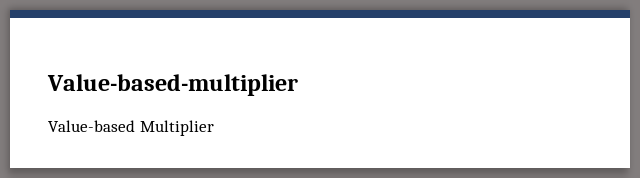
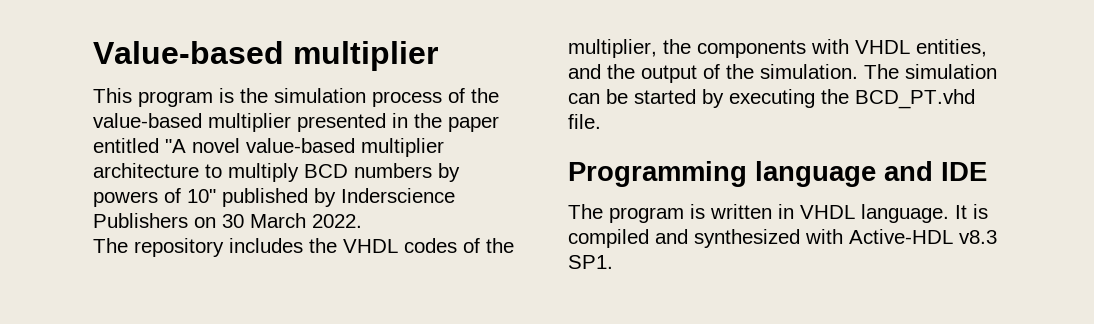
- Value-based-multiplier
- Value-based Multiplier
+ Value-based multiplier
+ This program is the simulation process of the value-based multiplier presented in the paper entitled "A novel value-based multiplier architecture to multiply BCD numbers by powers of 10" published by Inderscience Publishers on 30 March 2022.
+ The repository includes the VHDL codes of the multiplier, the components with VHDL entities, and the output of the simulation. The simulation can be started by executing the BCD_PT.vhd file.
+ Programming language and IDE
+ The program is written in VHDL language. It is compiled and synthesized with Active-HDL v8.3 SP1.

